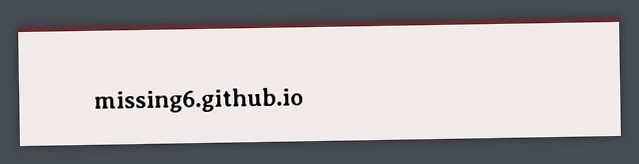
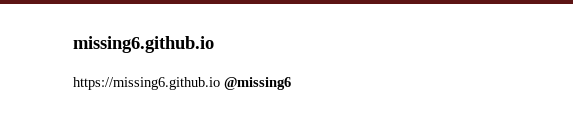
+ https://missing6.github.io @missing6

